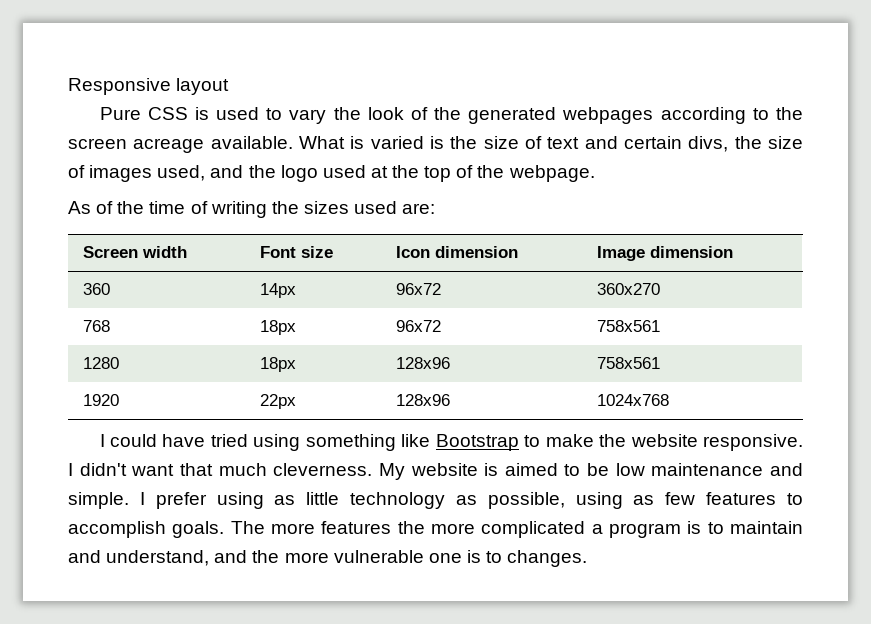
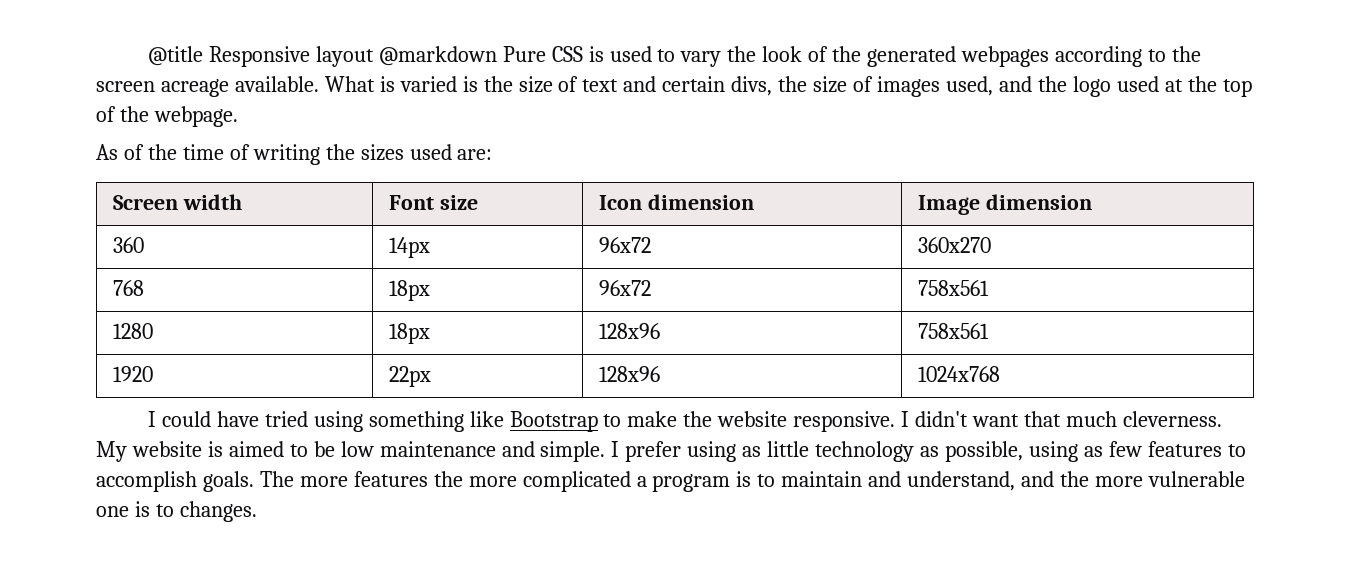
- Responsive layout
- Pure CSS is used to vary the look of the generated webpages according to the screen acreage available.
+ @title Responsive layout @markdown Pure CSS is used to vary the look of the generated webpages according to the screen acreage available.

